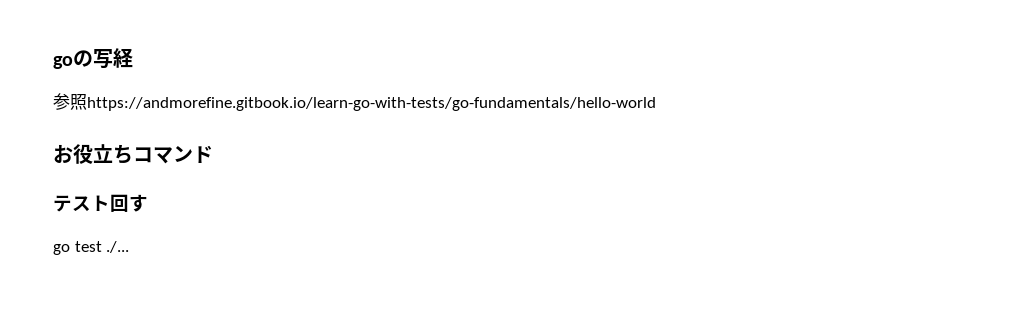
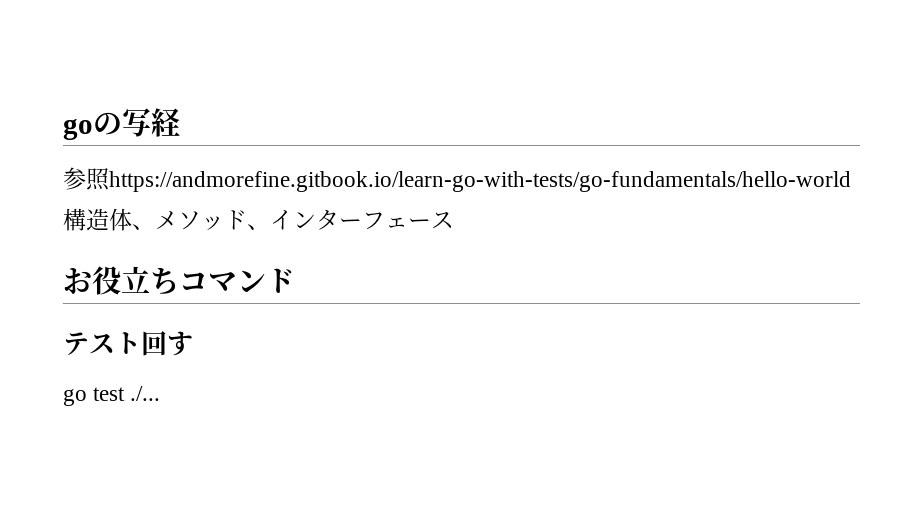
- 参照https://andmorefine.gitbook.io/learn-go-with-tests/go-fundamentals/hello-world
+ 参照https://andmorefine.gitbook.io/learn-go-with-tests/go-fundamentals/hello-world構造体、メソッド、インターフェース

